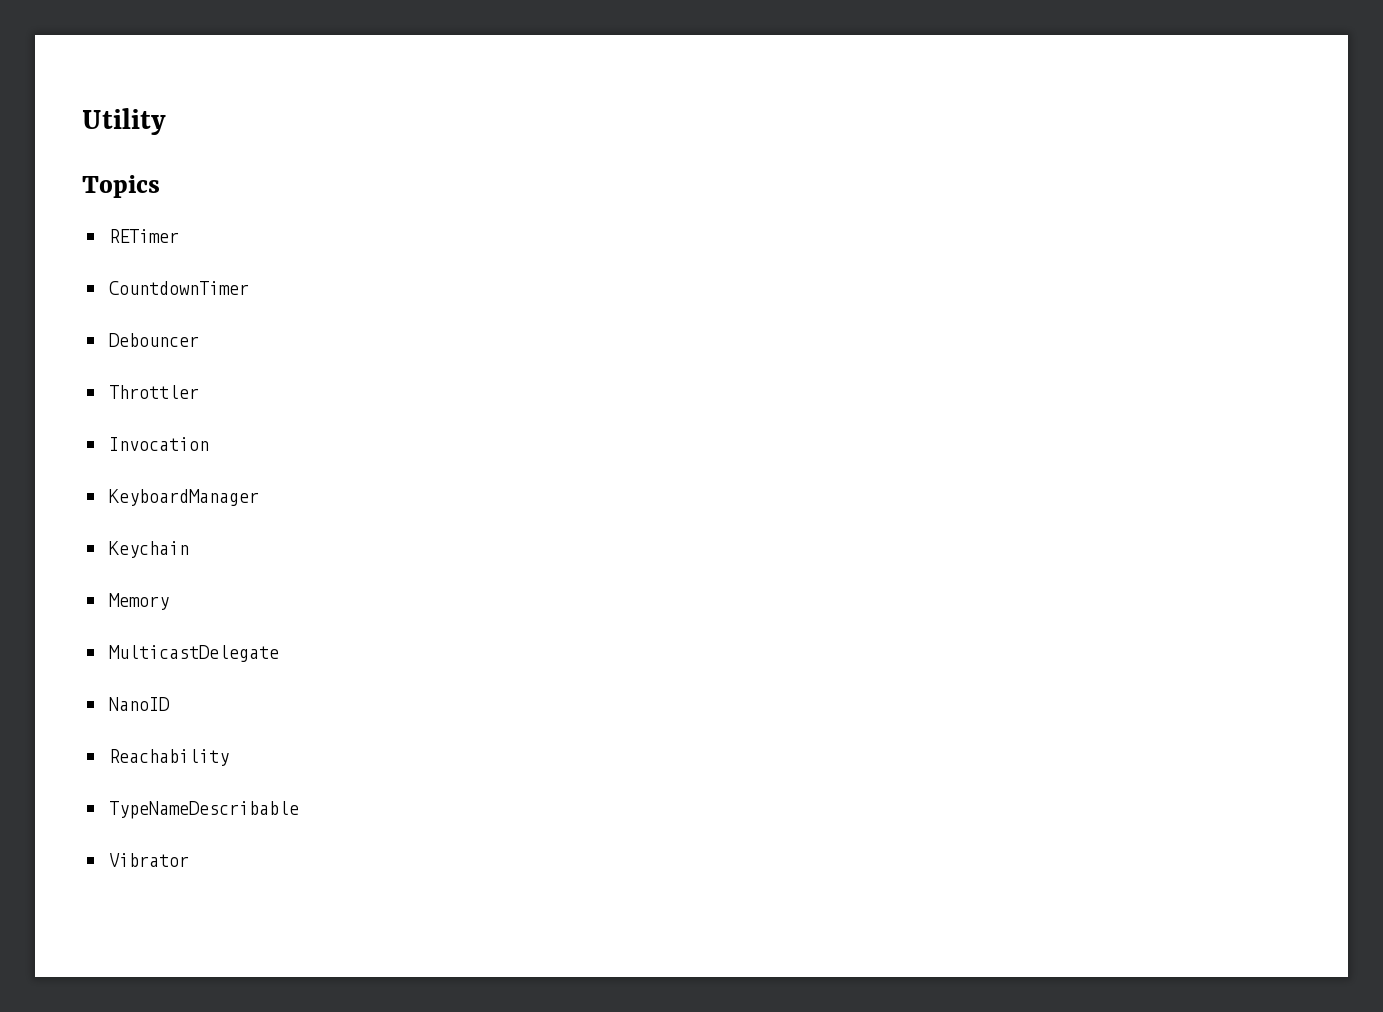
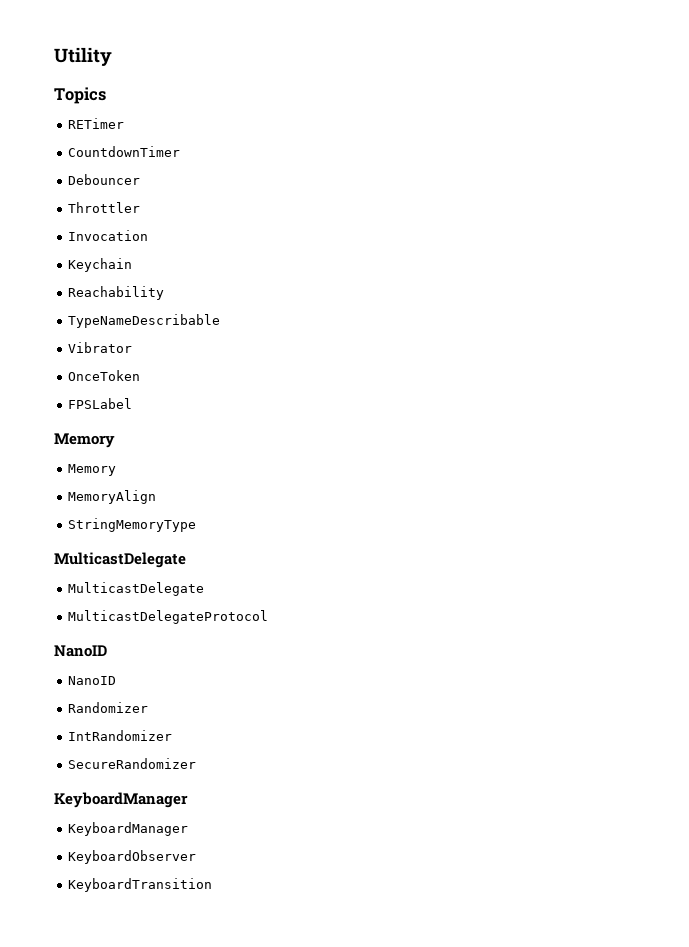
- KeyboardManager
- Memory
- MulticastDelegate
- NanoID
+ OnceToken
+ FPSLabel
+ Memory
+ Memory
+ MemoryAlign
+ StringMemoryType
+ MulticastDelegate
+ MulticastDelegate
+ MulticastDelegateProtocol
+ NanoID
+ NanoID
+ Randomizer
+ IntRandomizer
+ SecureRandomizer
+ KeyboardManager
+ KeyboardManager
+ KeyboardObserver
+ KeyboardTransition

